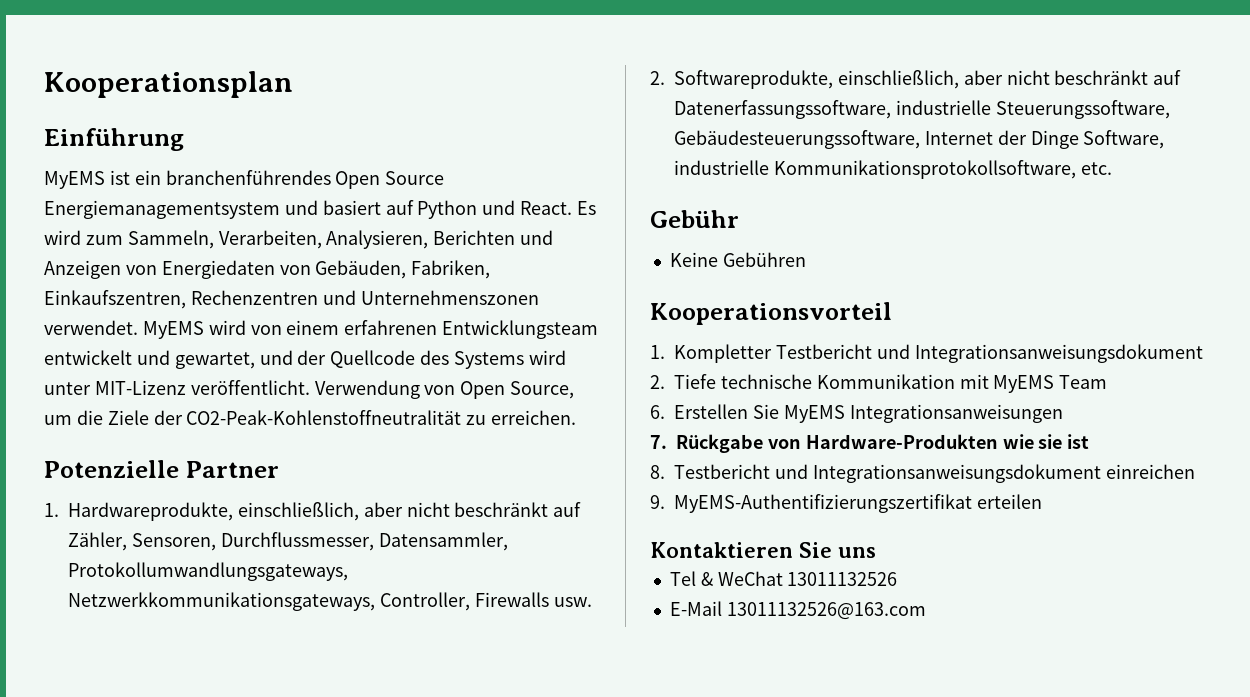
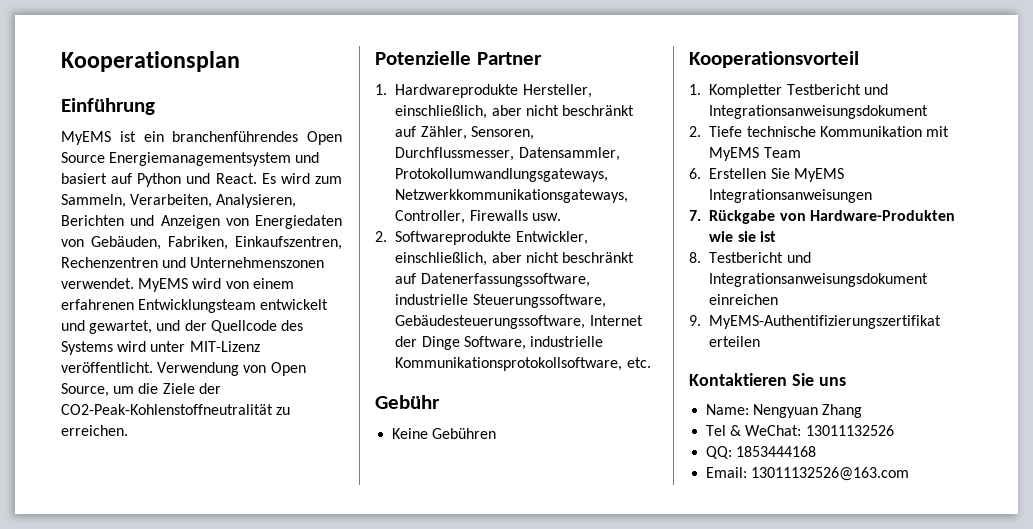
- 1. Hardwareprodukte, einschließlich, aber nicht beschränkt auf Zähler, Sensoren, Durchflussmesser, Datensammler, Protokollumwandlungsgateways, Netzwerkkommunikationsgateways, Controller, Firewalls usw.
+ 1. Hardwareprodukte Hersteller, einschließlich, aber nicht beschränkt auf Zähler, Sensoren, Durchflussmesser, Datensammler, Protokollumwandlungsgateways, Netzwerkkommunikationsgateways, Controller, Firewalls usw.
- 2. Softwareprodukte, einschließlich, aber nicht beschränkt auf Datenerfassungssoftware, industrielle Steuerungssoftware, Gebäudesteuerungssoftware, Internet der Dinge Software, industrielle Kommunikationsprotokollsoftware, etc.
+ 2. Softwareprodukte Entwickler, einschließlich, aber nicht beschränkt auf Datenerfassungssoftware, industrielle Steuerungssoftware, Gebäudesteuerungssoftware, Internet der Dinge Software, industrielle Kommunikationsprotokollsoftware, etc.
+ Name: Nengyuan Zhang
- Tel & WeChat 13011132526
+ Tel & WeChat: 13011132526
- E-Mail 13011132526@163.com
+ QQ: 1853444168
+ Email: 13011132526@163.com

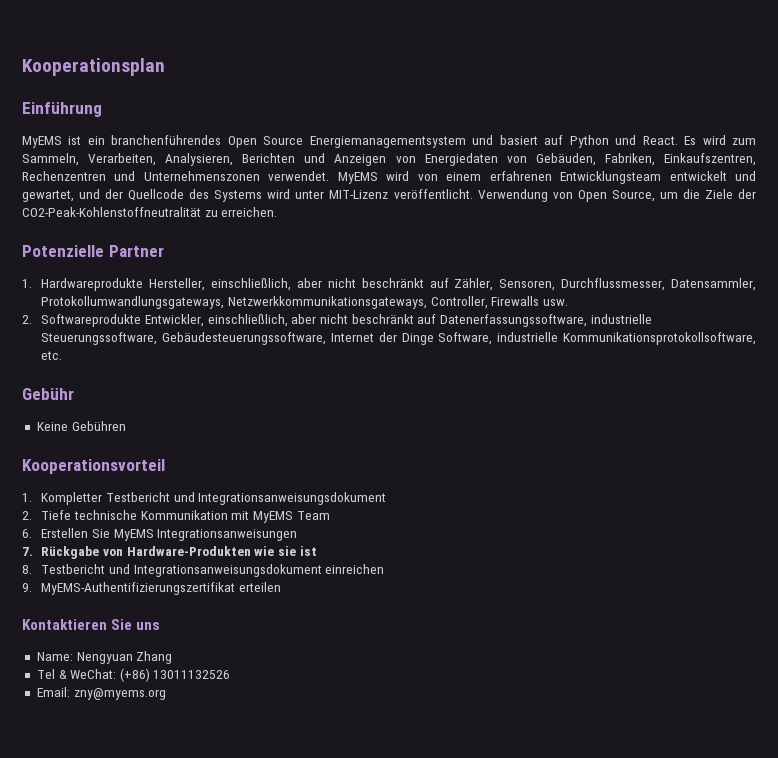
- Tel & WeChat: 13011132526
+ Tel & WeChat: (+86) 13011132526
- QQ: 1853444168
- Email: 13011132526@163.com
+ Email: zny@myems.org

